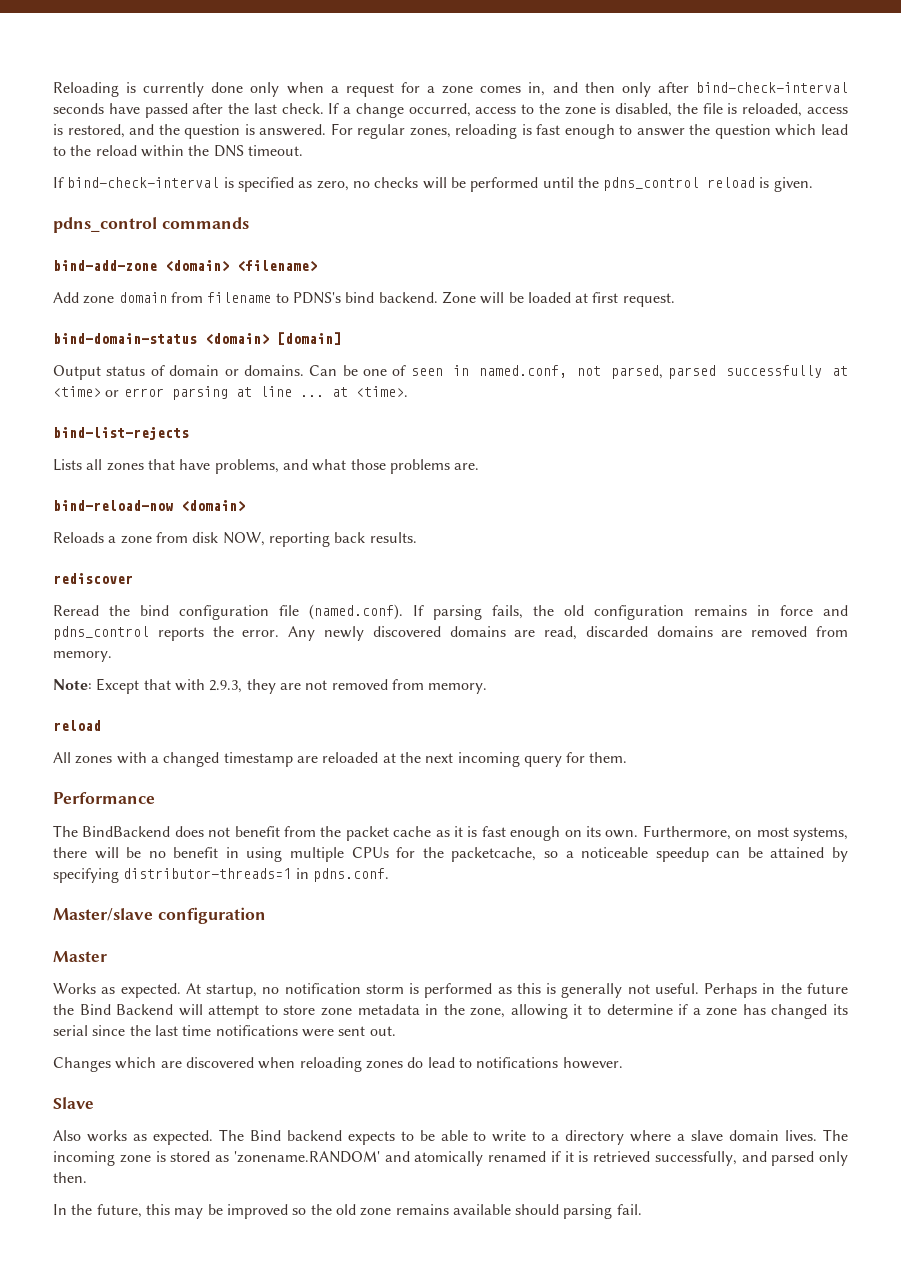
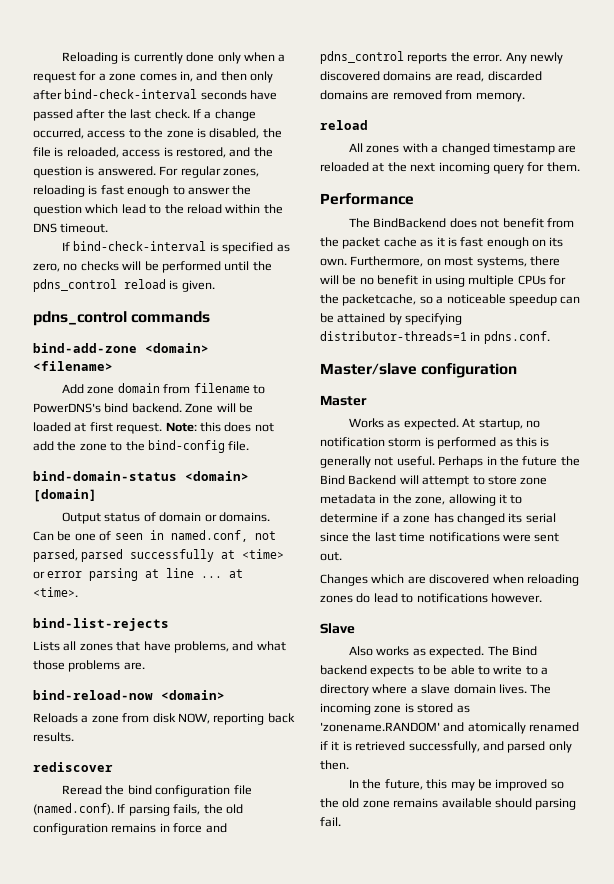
- Add zone domain from filename to PDNS's bind backend.
+ Add zone domain from filename to PowerDNS's bind backend.
+ Note: this does not add the zone to the bind-config file.
- Note: Except that with 2.9.3, they are not removed from memory.

